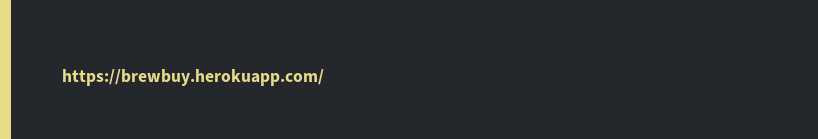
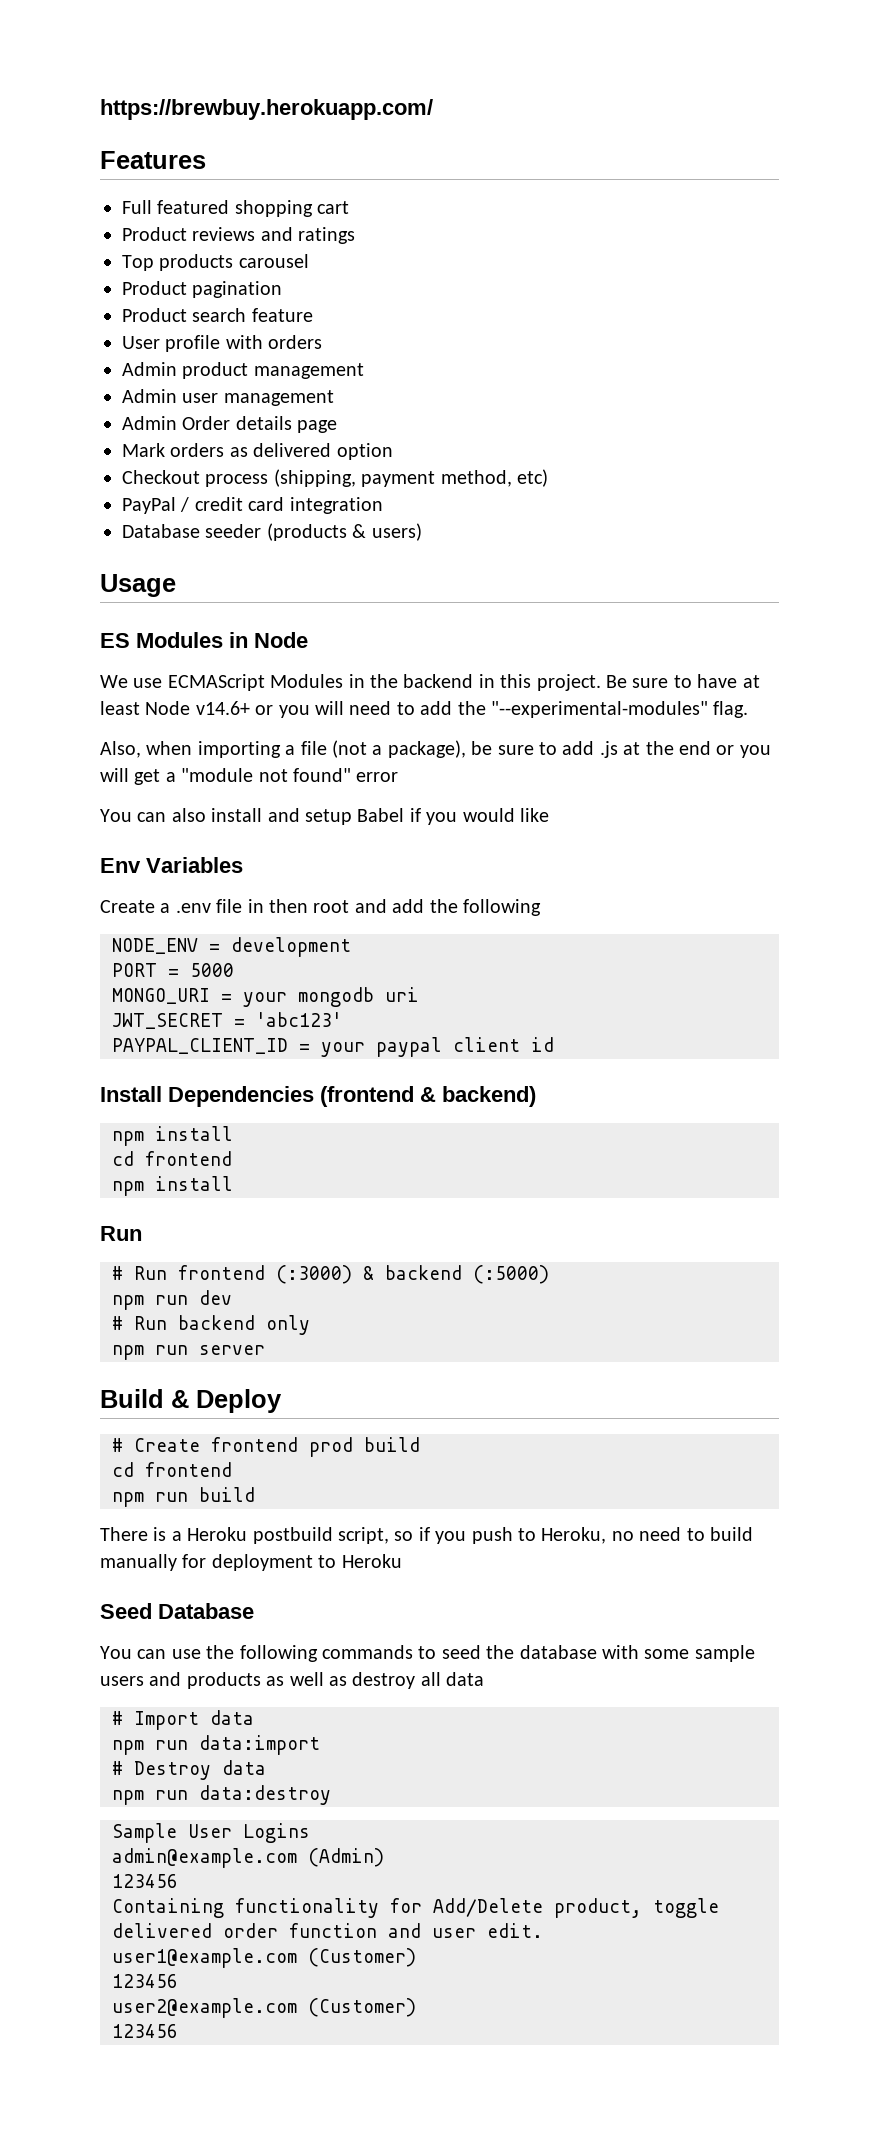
+ Features
+ Full featured shopping cart
+ Product reviews and ratings
+ Top products carousel
+ Product pagination
+ Product search feature
+ User profile with orders
+ Admin product management
+ Admin user management
+ Admin Order details page
+ Mark orders as delivered option
+ Checkout process (shipping, payment method, etc)
+ PayPal / credit card integration
+ Database seeder (products & users)
+ Usage
+ ES Modules in Node
+ We use ECMAScript Modules in the backend in this project. Be sure to have at least Node v14.6+ or you will need to add the "--experimental-modules" flag.
+ Also, when importing a file (not a package), be sure to add .js at the end or you will get a "module not found" error
+ You can also install and setup Babel if you would like
+ Env Variables
+ Create a .env file in then root and add the following
+ NODE_ENV = development
+ PORT = 5000
+ MONGO_URI = your mongodb uri
+ JWT_SECRET = 'abc123'
+ PAYPAL_CLIENT_ID = your paypal client id
+ Install Dependencies (frontend & backend)
+ npm install
+ cd frontend
+ npm install
+ Run
+ # Run frontend (:3000) & backend (:5000)
+ npm run dev
+ # Run backend only
+ npm run server
+ Build & Deploy
+ # Create frontend prod build
+ cd frontend
+ npm run build
+ There is a Heroku postbuild script, so if you push to Heroku, no need to build manually for deployment to Heroku
+ Seed Database
+ You can use the following commands to seed the database with some sample users and products as well as destroy all data
+ # Import data
+ npm run data:import
+ # Destroy data
+ npm run data:destroy
+ Sample User Logins
+ admin@example.com (Admin)
+ 123456
+ Containing functionality for Add/Delete product, toggle delivered order function and user edit.
+ user1@example.com (Customer)
+ 123456
+ user2@example.com (Customer)
+ 123456

